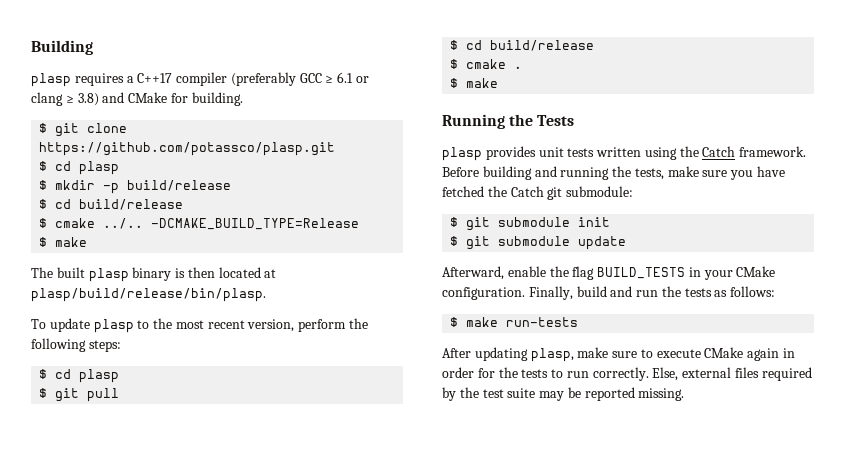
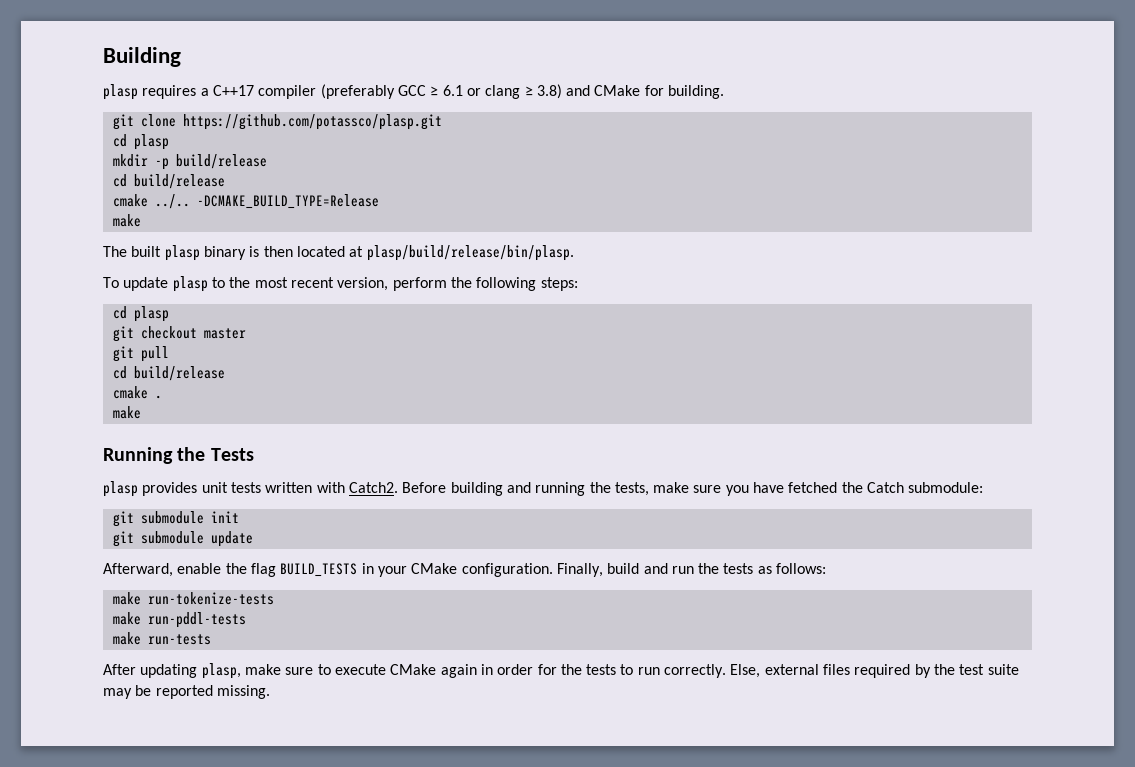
- $ git clone https://github.com/potassco/plasp.git
- $ cd plasp
- $ mkdir -p build/release
- $ cd build/release
- $ cmake ../..
+ git clone https://github.com/potassco/plasp.git
+ cd plasp
+ mkdir -p build/release
+ cd build/release
+ cmake ../..
  -DCMAKE_BUILD_TYPE=Release
- $ make
+ make
  To update plasp to the most recent version, perform the following steps:
- $ cd plasp
- $ git pull
- $ cd build/release
- $ cmake .
- $ make
+ cd plasp
+ git checkout master
+ git pull
+ cd build/release
+ cmake .
+ make
- plasp provides unit tests written using the Catch framework.
+ plasp provides unit tests written with Catch2.
- Before building and running the tests, make sure you have fetched the Catch git submodule:
+ Before building and running the tests, make sure you have fetched the Catch submodule:
- $ git submodule init
+ git submodule init
- $ git submodule update
+ git submodule update
- $ make run-tests
+ make run-tokenize-tests
+ make run-pddl-tests
+ make run-tests

